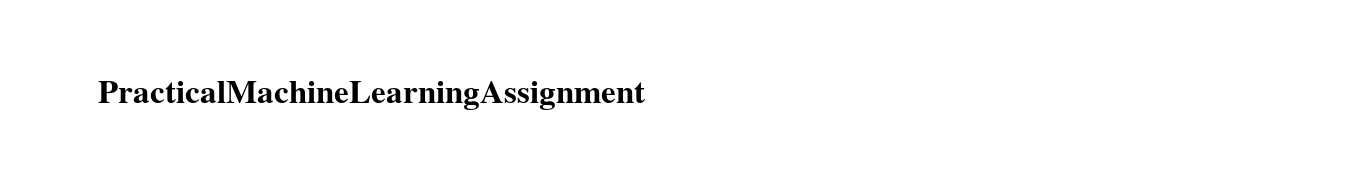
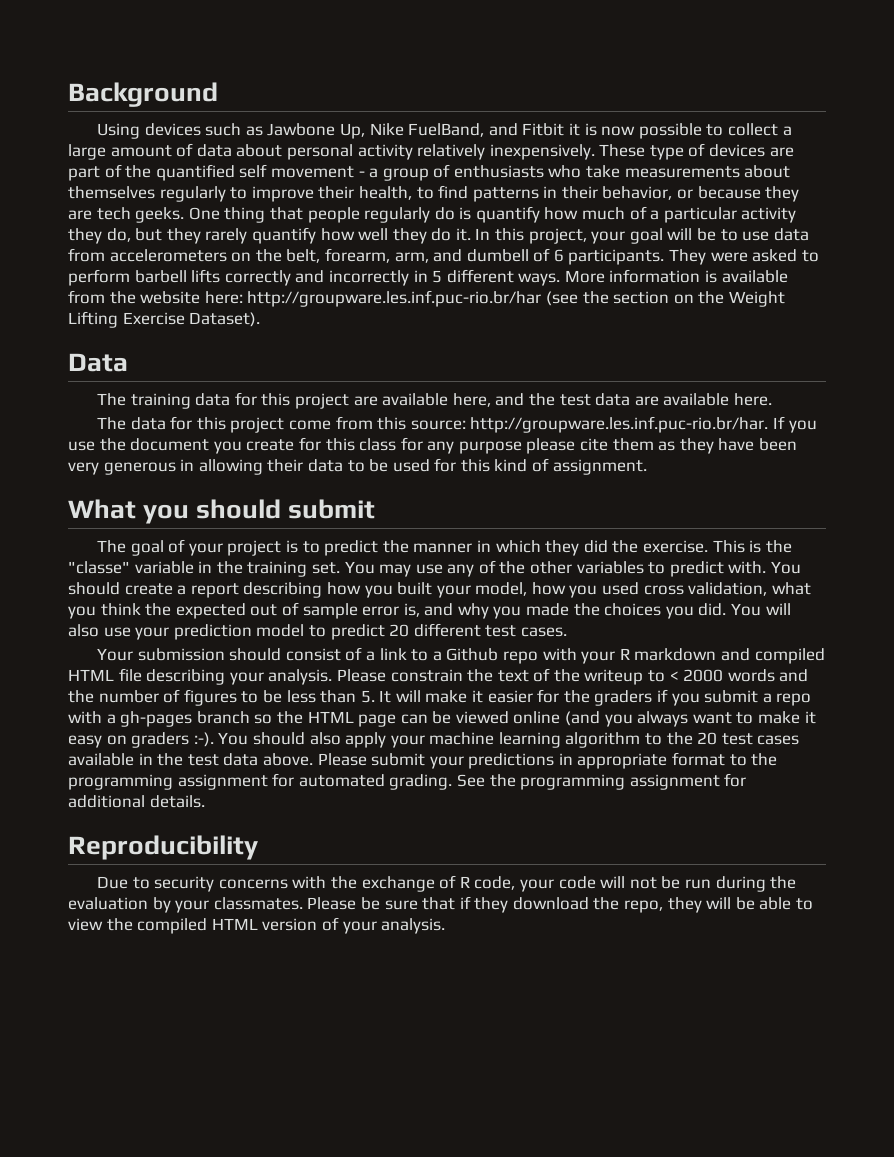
- PracticalMachineLearningAssignment
+ Background
+ Using devices such as Jawbone Up, Nike FuelBand, and Fitbit it is now possible to collect a large amount of data about personal activity relatively inexpensively. These type of devices are part of the quantified self movement - a group of enthusiasts who take measurements about themselves regularly to improve their health, to find patterns in their behavior, or because they are tech geeks. One thing that people regularly do is quantify how much of a particular activity they do, but they rarely quantify how well they do it. In this project, your goal will be to use data from accelerometers on the belt, forearm, arm, and dumbell of 6 participants. They were asked to perform barbell lifts correctly and incorrectly in 5 different ways. More information is available from the website here: http://groupware.les.inf.puc-rio.br/har (see the section on the Weight Lifting Exercise Dataset).
+ Data
+ The training data for this project are available here, and the test data are available here.
+ The data for this project come from this source: http://groupware.les.inf.puc-rio.br/har. If you use the document you create for this class for any purpose please cite them as they have been very generous in allowing their data to be used for this kind of assignment.
+ What you should submit
+ The goal of your project is to predict the manner in which they did the exercise. This is the "classe" variable in the training set. You may use any of the other variables to predict with. You should create a report describing how you built your model, how you used cross validation, what you think the expected out of sample error is, and why you made the choices you did. You will also use your prediction model to predict 20 different test cases.
+ Your submission should consist of a link to a Github repo with your R markdown and compiled HTML file describing your analysis. Please constrain the text of the writeup to < 2000 words and the number of figures to be less than 5. It will make it easier for the graders if you submit a repo with a gh-pages branch so the HTML page can be viewed online (and you always want to make it easy on graders :-). You should also apply your machine learning algorithm to the 20 test cases available in the test data above. Please submit your predictions in appropriate format to the programming assignment for automated grading. See the programming assignment for additional details.
+ Reproducibility
+ Due to security concerns with the exchange of R code, your code will not be run during the evaluation by your classmates. Please be sure that if they download the repo, they will be able to view the compiled HTML version of your analysis.

